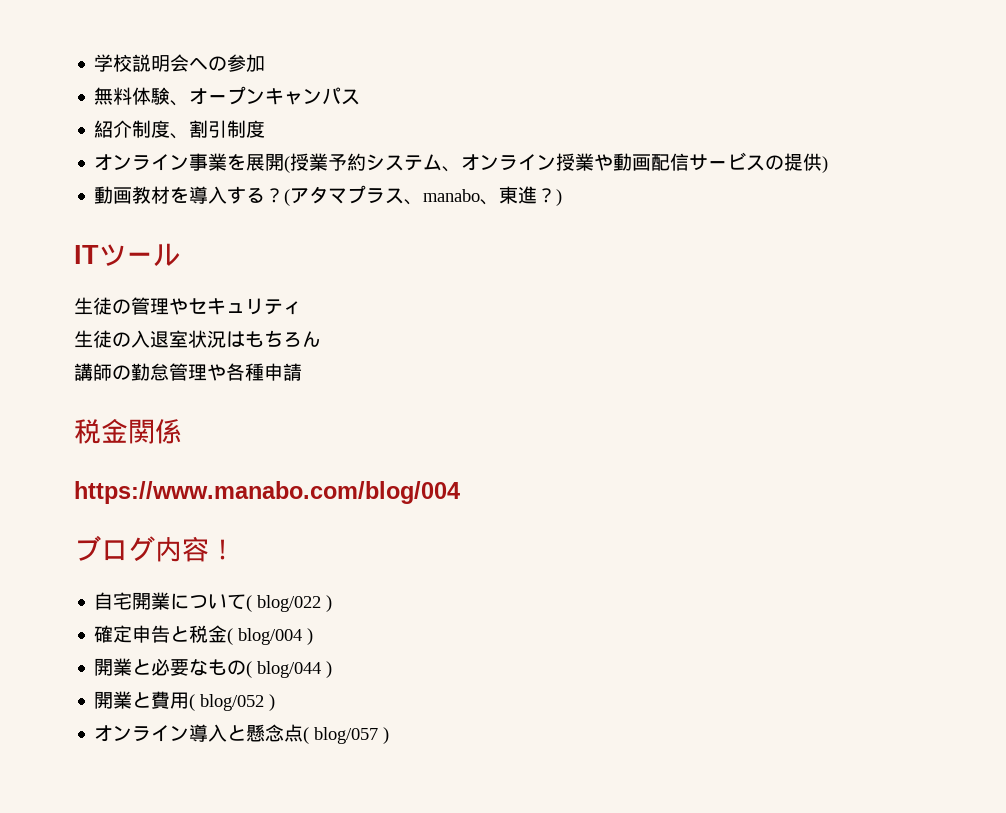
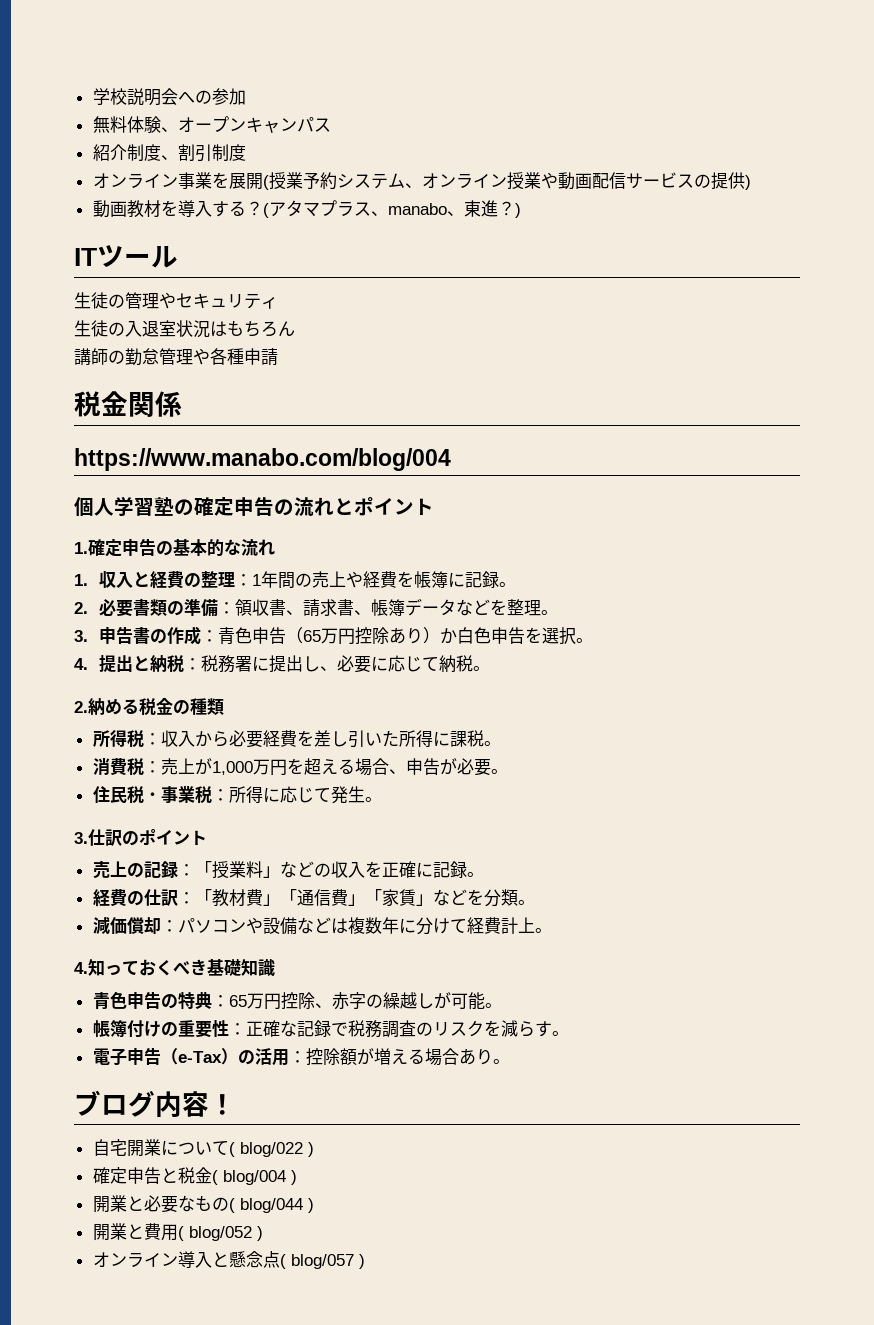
+ 個人学習塾の確定申告の流れとポイント
+ 1.確定申告の基本的な流れ
+ 1.収入と経費の整理：1年間の売上や経費を帳簿に記録。
+ 2.必要書類の準備：領収書、請求書、帳簿データなどを整理。
+ 3.申告書の作成：青色申告（65万円控除あり）か白色申告を選択。
+ 4.提出と納税：税務署に提出し、必要に応じて納税。
+ 2.納める税金の種類
+ 所得税：収入から必要経費を差し引いた所得に課税。
+ 消費税：売上が1,000万円を超える場合、申告が必要。
+ 住民税・事業税：所得に応じて発生。
+ 3.仕訳のポイント
+ 売上の記録：「授業料」などの収入を正確に記録。
+ 経費の仕訳：「教材費」「通信費」「家賃」などを分類。
+ 減価償却：パソコンや設備などは複数年に分けて経費計上。
+ 4.知っておくべき基礎知識
+ 青色申告の特典：65万円控除、赤字の繰越しが可能。
+ 帳簿付けの重要性：正確な記録で税務調査のリスクを減らす。
+ 電子申告（e-Tax）の活用：控除額が増える場合あり。

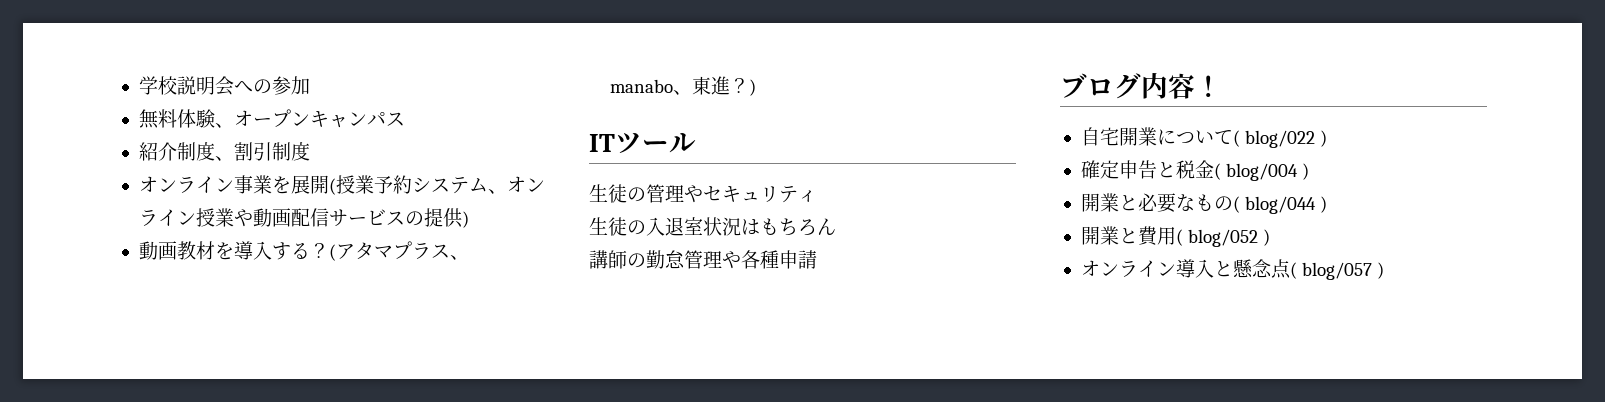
- 税金関係
- https://www.manabo.com/blog/004
- 個人学習塾の確定申告の流れとポイント
- 1.確定申告の基本的な流れ
- 1.収入と経費の整理：1年間の売上や経費を帳簿に記録。
- 2.必要書類の準備：領収書、請求書、帳簿データなどを整理。
- 3.申告書の作成：青色申告（65万円控除あり）か白色申告を選択。
- 4.提出と納税：税務署に提出し、必要に応じて納税。
- 2.納める税金の種類
- 所得税：収入から必要経費を差し引いた所得に課税。
- 消費税：売上が1,000万円を超える場合、申告が必要。
- 住民税・事業税：所得に応じて発生。
- 3.仕訳のポイント
- 売上の記録：「授業料」などの収入を正確に記録。
- 経費の仕訳：「教材費」「通信費」「家賃」などを分類。
- 減価償却：パソコンや設備などは複数年に分けて経費計上。
- 4.知っておくべき基礎知識
- 青色申告の特典：65万円控除、赤字の繰越しが可能。
- 帳簿付けの重要性：正確な記録で税務調査のリスクを減らす。
- 電子申告（e-Tax）の活用：控除額が増える場合あり。

